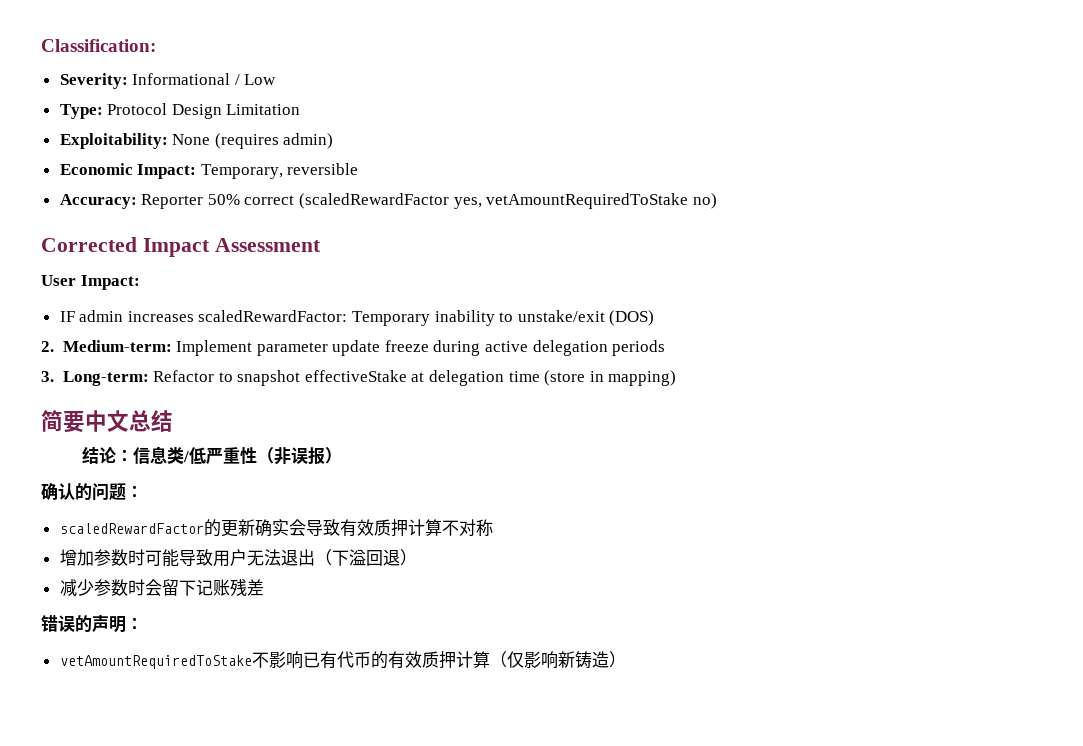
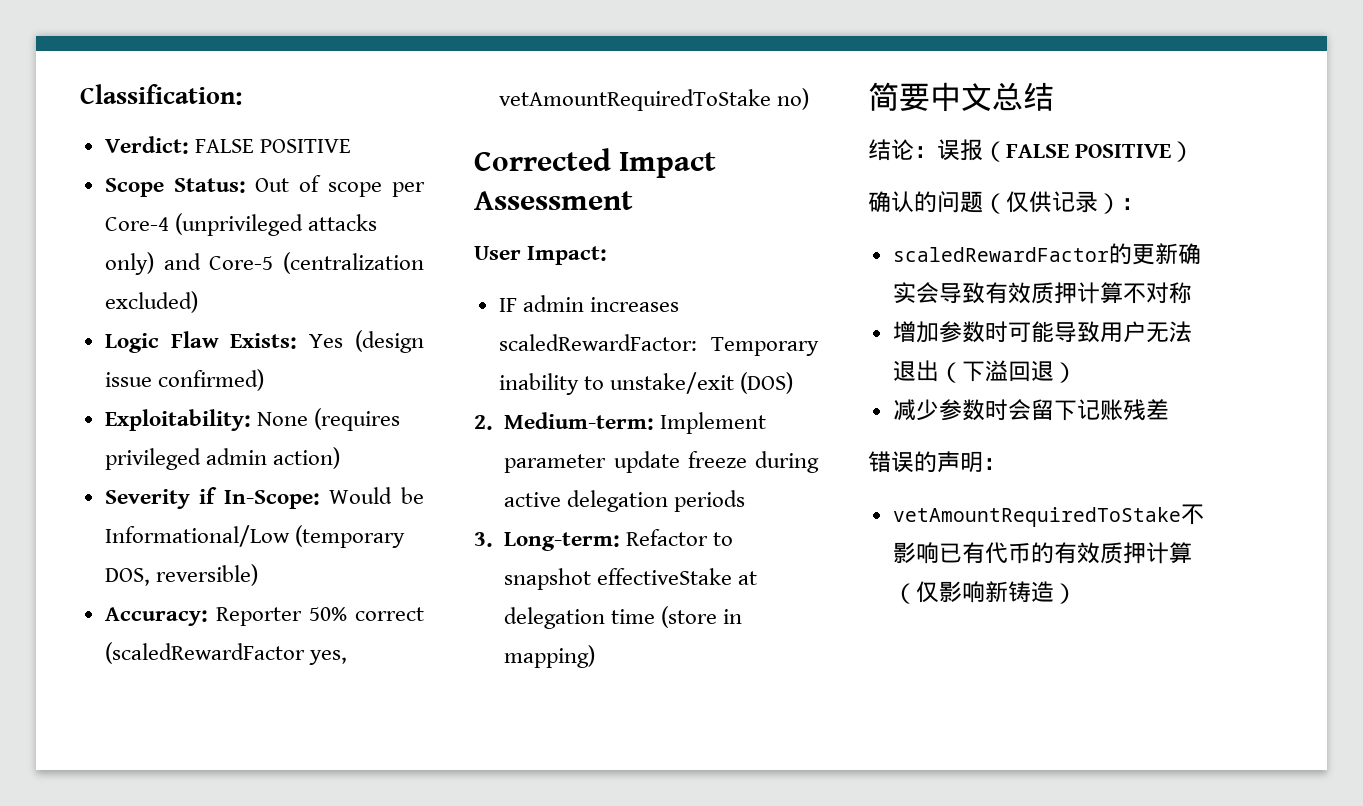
- Severity: Informational / Low
- Type: Protocol Design Limitation
- Exploitability: None (requires admin)
- Economic Impact: Temporary, reversible
+ Verdict: FALSE POSITIVE
+ Scope Status: Out of scope per Core-4 (unprivileged attacks only) and Core-5 (centralization excluded)
+ Logic Flaw Exists: Yes (design issue confirmed)
+ Exploitability: None (requires privileged admin action)
+ Severity if In-Scope: Would be Informational/Low (temporary DOS, reversible)
- 结论：信息类/低严重性（非误报）
+ 结论：误报（FALSE POSITIVE）
- 确认的问题：
+ 确认的问题（仅供记录）：

